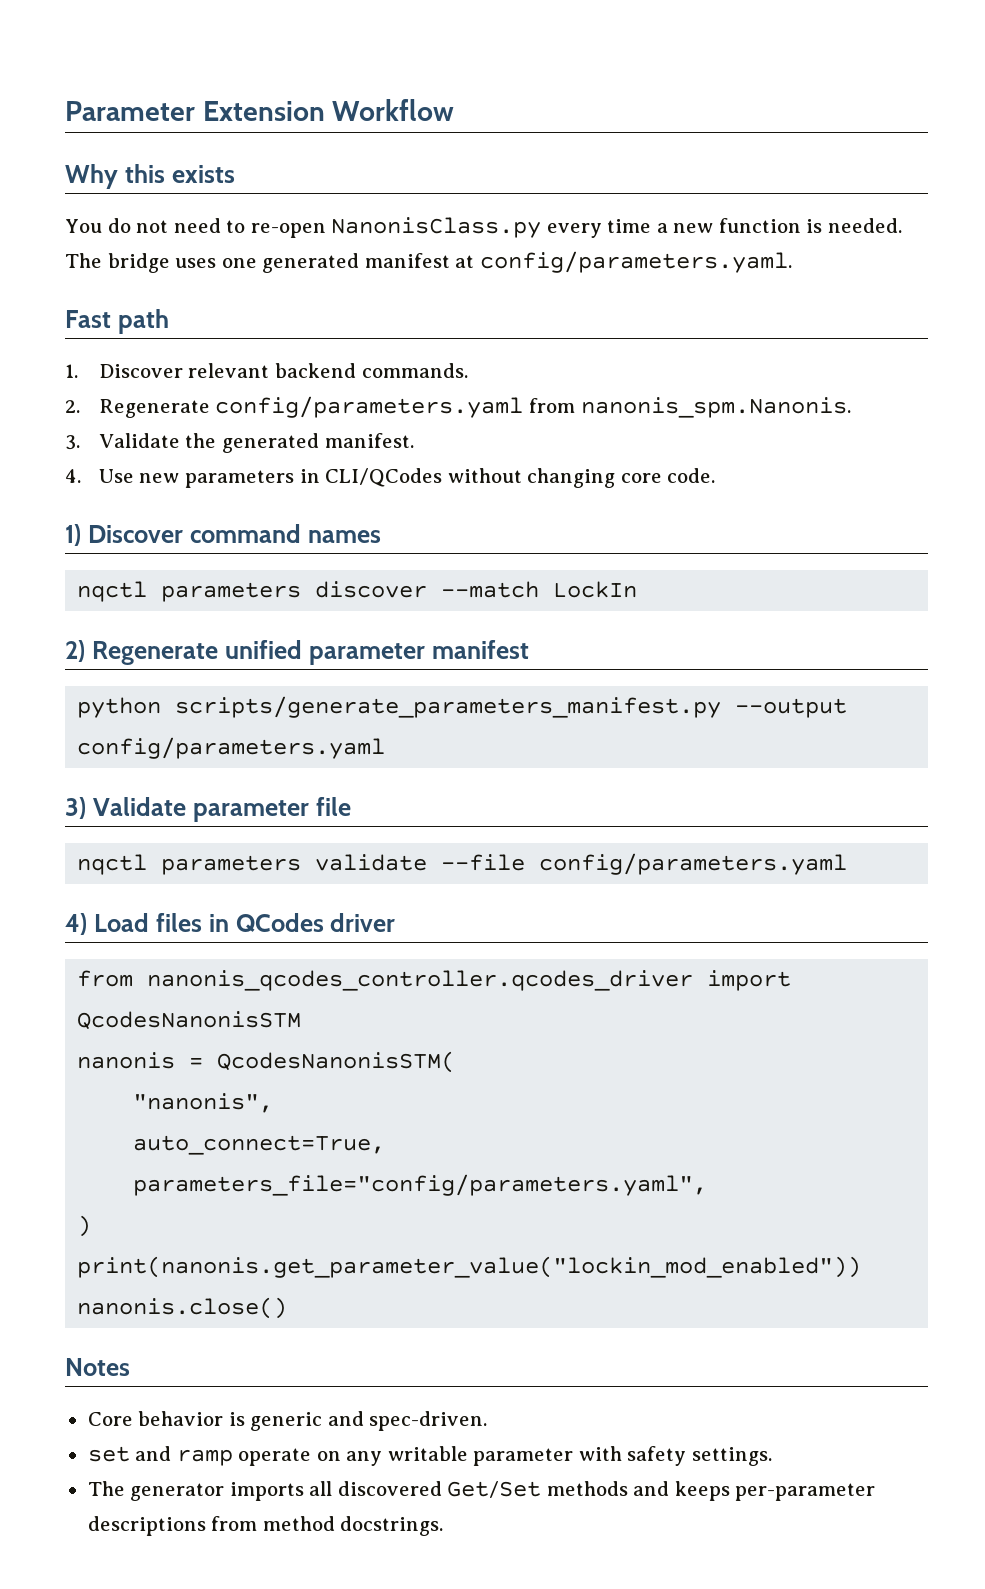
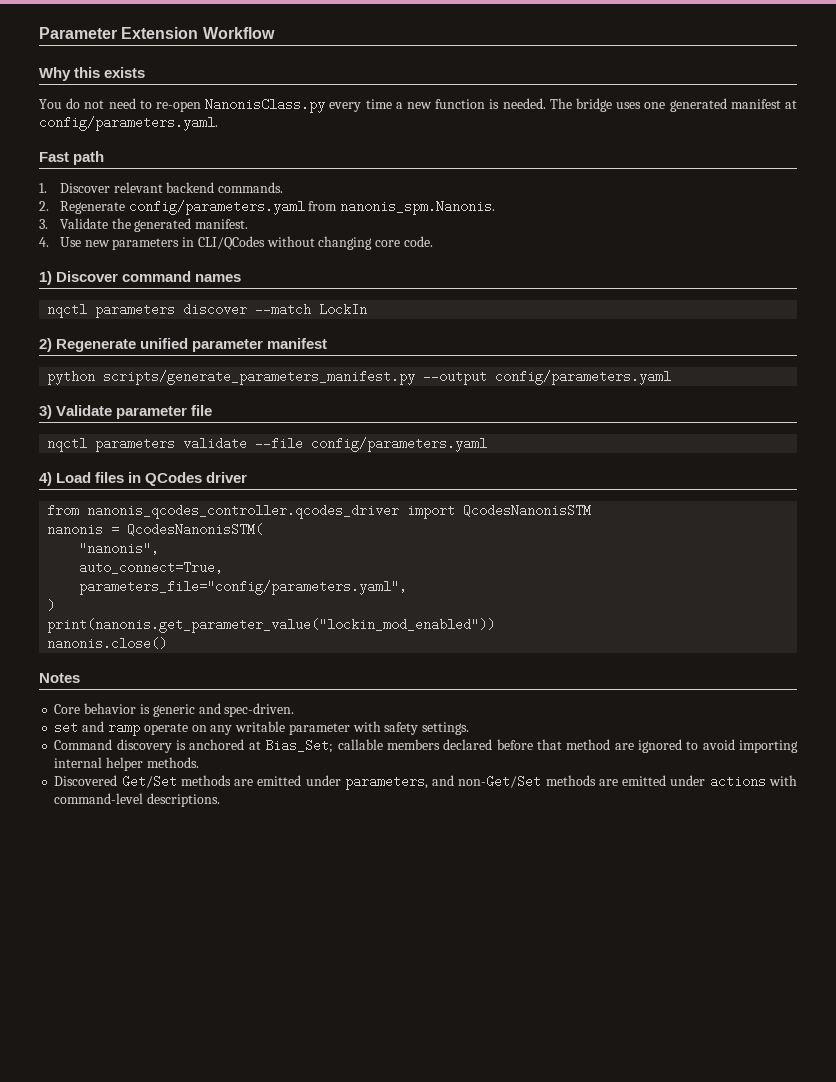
- The generator imports all discovered Get/Set methods and keeps per-parameter descriptions from method docstrings.
+ Command discovery is anchored at Bias_Set; callable members declared before that method are ignored to avoid importing internal helper methods.
+ Discovered Get/Set methods are emitted under parameters, and non-Get/Set methods are emitted under actions with command-level descriptions.

